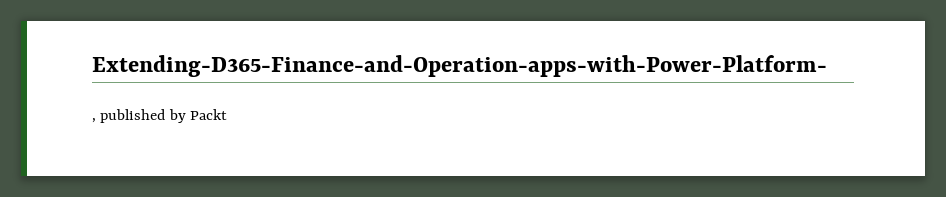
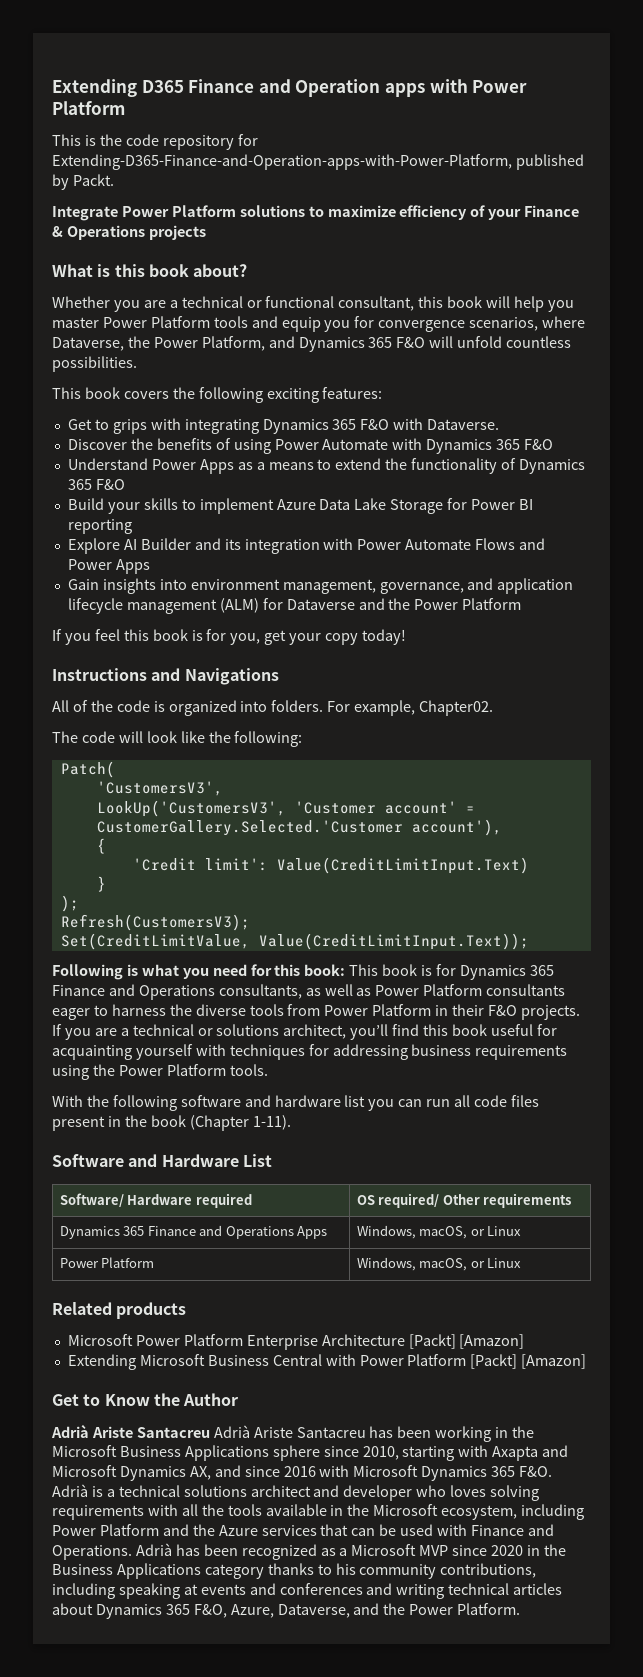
- Extending-D365-Finance-and-Operation-apps-with-Power-Platform-
- , published by Packt
+ Extending D365 Finance and Operation apps with Power Platform
+ This is the code repository for Extending-D365-Finance-and-Operation-apps-with-Power-Platform, published by Packt.
+ Integrate Power Platform solutions to maximize efficiency of your Finance & Operations projects
+ What is this book about?
+ Whether you are a technical or functional consultant, this book will help you master Power Platform tools and equip you for convergence scenarios, where Dataverse, the Power Platform, and Dynamics 365 F&O will unfold countless possibilities.
+ This book covers the following exciting features:
+ Get to grips with integrating Dynamics 365 F&O with Dataverse.
+ Discover the benefits of using Power Automate with Dynamics 365 F&O
+ Understand Power Apps as a means to extend the functionality of Dynamics 365 F&O
+ Build your skills to implement Azure Data Lake Storage for Power BI reporting
+ Explore AI Builder and its integration with Power Automate Flows and Power Apps
+ Gain insights into environment management, governance, and application lifecycle management (ALM) for Dataverse and the Power Platform
+ If you feel this book is for you, get your copy today!
+ Instructions and Navigations
+ All of the code is organized into folders. For example, Chapter02.
+ The code will look like the following:
+ Patch(
+ 'CustomersV3',
+ LookUp('CustomersV3', 'Customer account' = CustomerGallery.Selected.'Customer account'),
+ {
+ 'Credit limit': Value(CreditLimitInput.Text)
+ }
+ );
+ Refresh(CustomersV3);
+ Set(CreditLimitValue, Value(CreditLimitInput.Text));
+ Following is what you need for this book: This book is for Dynamics 365 Finance and Operations consultants, as well as Power Platform consultants eager to harness the diverse tools from Power Platform in their F&O projects. If you are a technical or solutions architect, you’ll find this book useful for acquainting yourself with techniques for addressing business requirements using the Power Platform tools.
+ With the following software and hardware list you can run all code files present in the book (Chapter 1-11).
+ Software and Hardware List
+ Software/ Hardware required | OS required/ Other requirements
+ Dynamics 365 Finance and Operations Apps | Windows, macOS, or Linux
+ Power Platform | Windows, macOS, or Linux
+ Related products
+ Microsoft Power Platform Enterprise Architecture [Packt] [Amazon]
+ Extending Microsoft Business Central with Power Platform [Packt] [Amazon]
+ Get to Know the Author
+ Adrià Ariste Santacreu Adrià Ariste Santacreu has been working in the Microsoft Business Applications sphere since 2010, starting with Axapta and Microsoft Dynamics AX, and since 2016 with Microsoft Dynamics 365 F&O. Adrià is a technical solutions architect and developer who loves solving requirements with all the tools available in the Microsoft ecosystem, including Power Platform and the Azure services that can be used with Finance and Operations. Adrià has been recognized as a Microsoft MVP since 2020 in the Business Applications category thanks to his community contributions, including speaking at events and conferences and writing technical articles about Dynamics 365 F&O, Azure, Dataverse, and the Power Platform.

